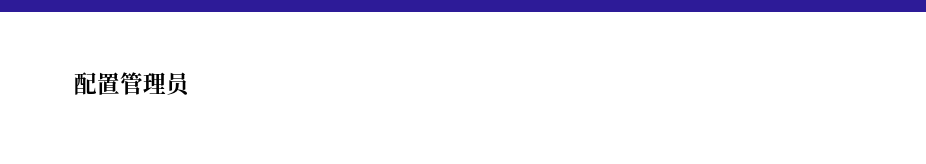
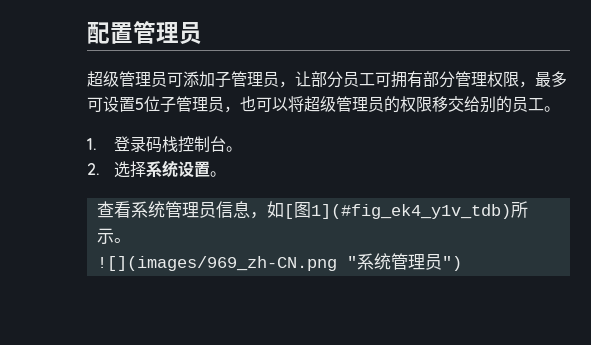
+ 超级管理员可添加子管理员，让部分员工可拥有部分管理权限，最多可设置5位子管理员，也可以将超级管理员的权限移交给别的员工。
+ 1.登录码栈控制台。
+ 2.选择系统设置。
+ 查看系统管理员信息，如[图1](#fig_ek4_y1v_tdb)所示。
+ ![](images/969_zh-CN.png "系统管理员")

